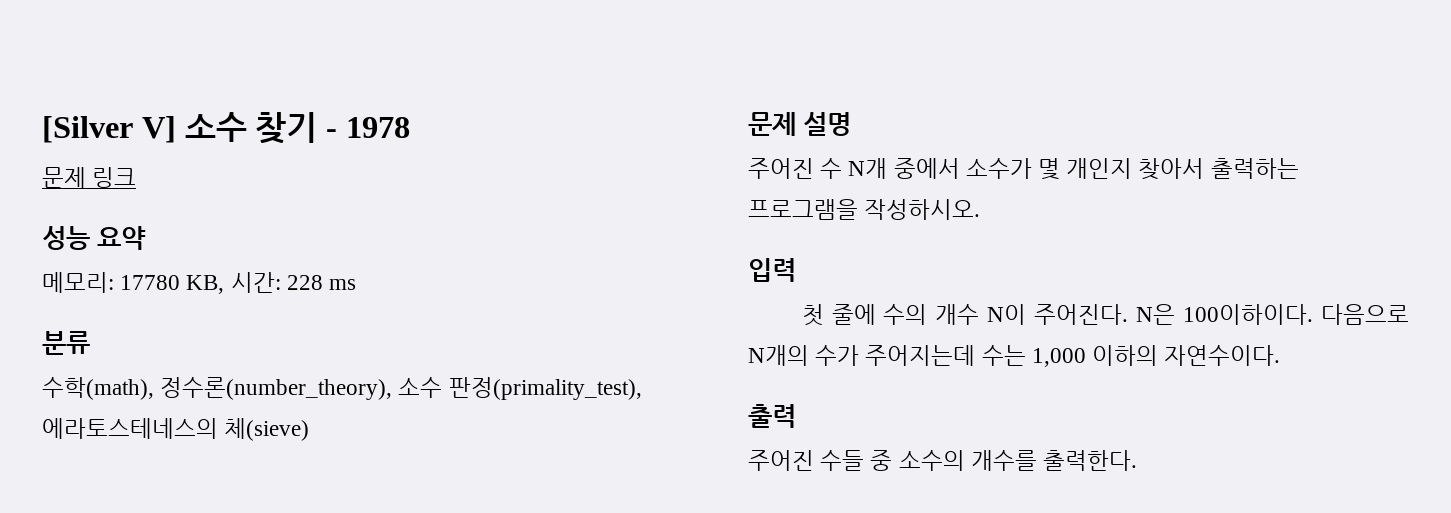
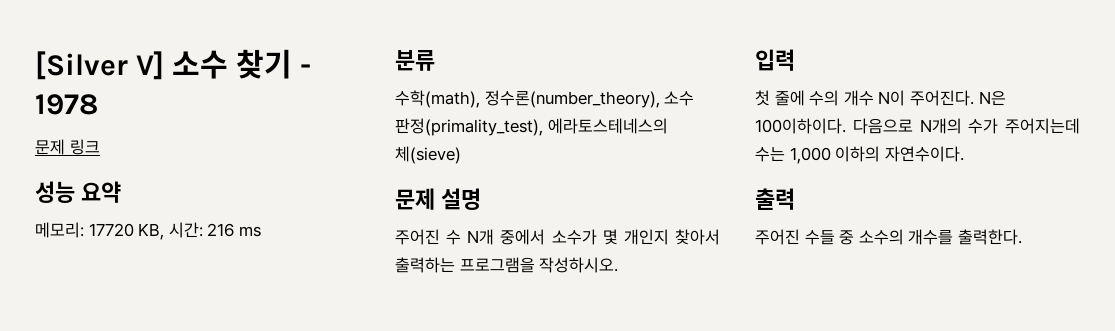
- 메모리: 17780 KB, 시간: 228 ms
+ 메모리: 17720 KB, 시간: 216 ms

